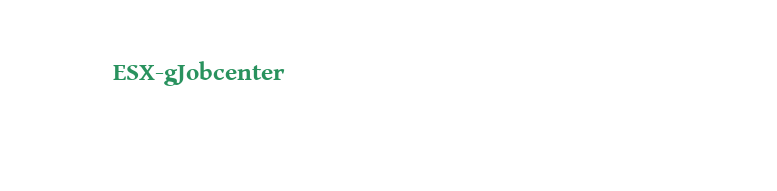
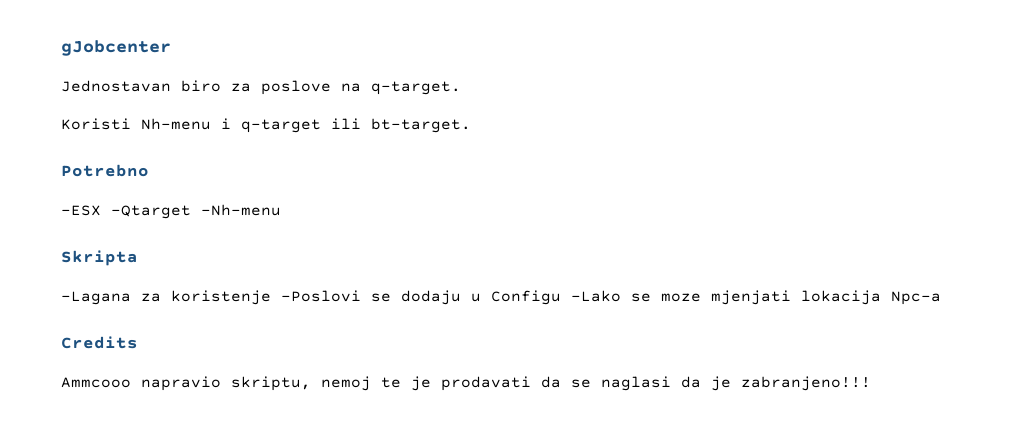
- ESX-gJobcenter
+ gJobcenter
+ Jednostavan biro za poslove na q-target.
+ Koristi Nh-menu i q-target ili bt-target.
+ Potrebno
+ -ESX -Qtarget -Nh-menu
+ Skripta
+ -Lagana za koristenje -Poslovi se dodaju u Configu -Lako se moze mjenjati lokacija Npc-a
+ Credits
+ Ammcooo napravio skriptu, nemoj te je prodavati da se naglasi da je zabranjeno!!!

